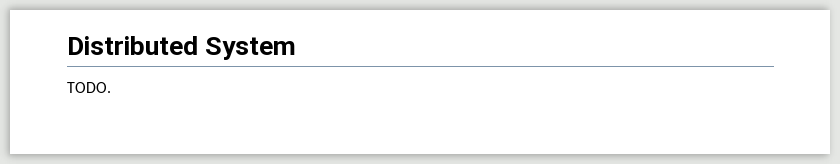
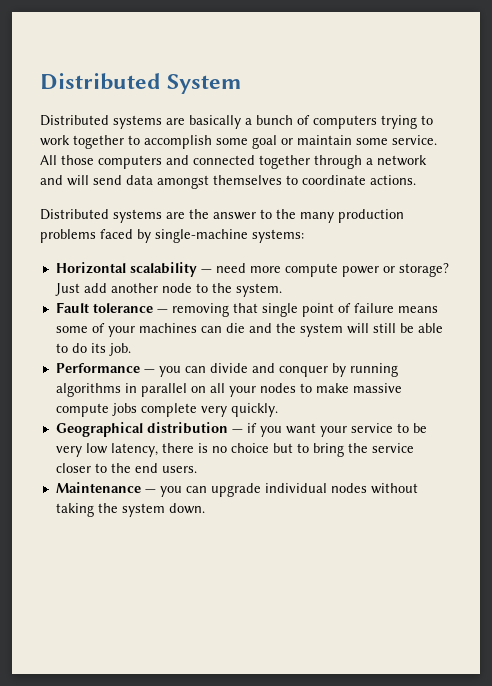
- TODO.
+ Distributed systems are basically a bunch of computers trying to work together to accomplish some goal or maintain some service. All those computers and connected together through a network and will send data amongst themselves to coordinate actions.
+ Distributed systems are the answer to the many production problems faced by single-machine systems:
+ Horizontal scalability — need more compute power or storage? Just add another node to the system.
+ Fault tolerance — removing that single point of failure means some of your machines can die and the system will still be able to do its job.
+ Performance — you can divide and conquer by running algorithms in parallel on all your nodes to make massive compute jobs complete very quickly.
+ Geographical distribution — if you want your service to be very low latency, there is no choice but to bring the service closer to the end users.
+ Maintenance — you can upgrade individual nodes without taking the system down.

